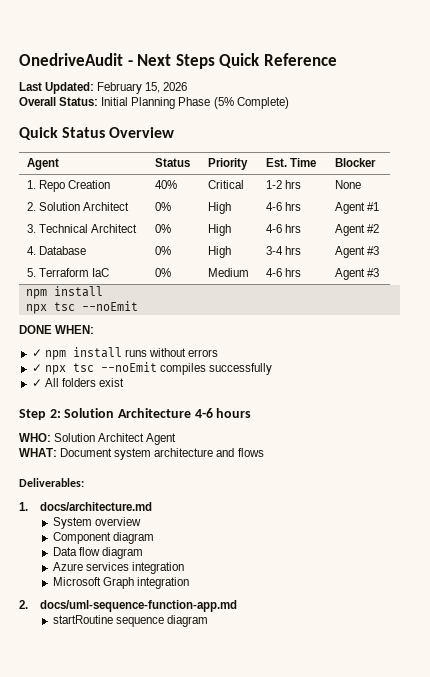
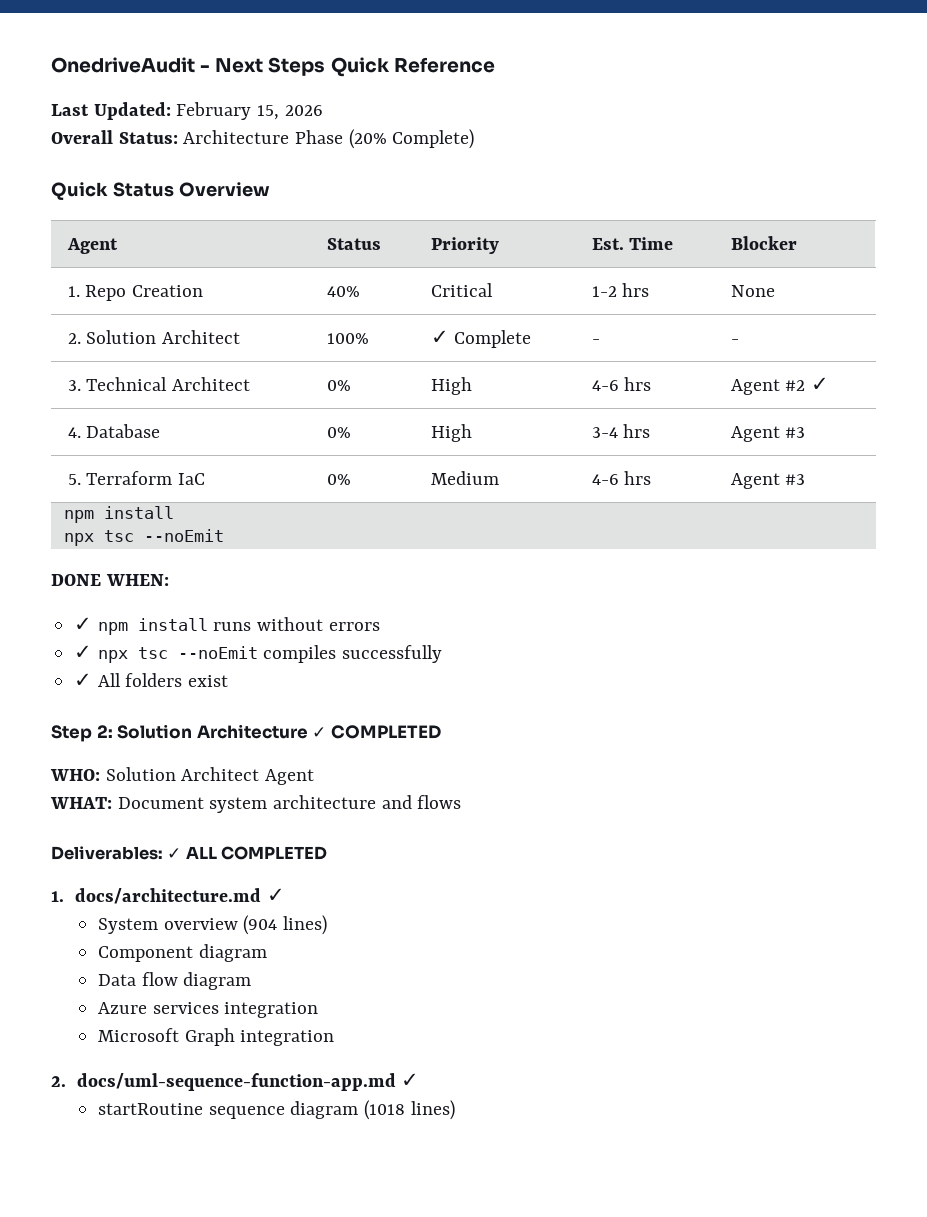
- Overall Status: Initial Planning Phase (5% Complete)
+ Overall Status: Architecture Phase (20% Complete)
- 2. Solution Architect | 0% | High | 4-6 hrs | Agent #1
+ 2. Solution Architect | 100% | ✓ Complete | - | -
- 3. Technical Architect | 0% | High | 4-6 hrs | Agent #2
+ 3. Technical Architect | 0% | High | 4-6 hrs | Agent #2 ✓
- Step 2: Solution Architecture 4-6 hours
+ Step 2: Solution Architecture ✓ COMPLETED
- Deliverables:
+ Deliverables: ✓ ALL COMPLETED
- 1. docs/architecture.md
+ 1. docs/architecture.md ✓
- System overview
+ System overview (904 lines)
- 2. docs/uml-sequence-function-app.md
+ 2. docs/uml-sequence-function-app.md ✓
- startRoutine sequence diagram
+ startRoutine sequence diagram (1018 lines)

